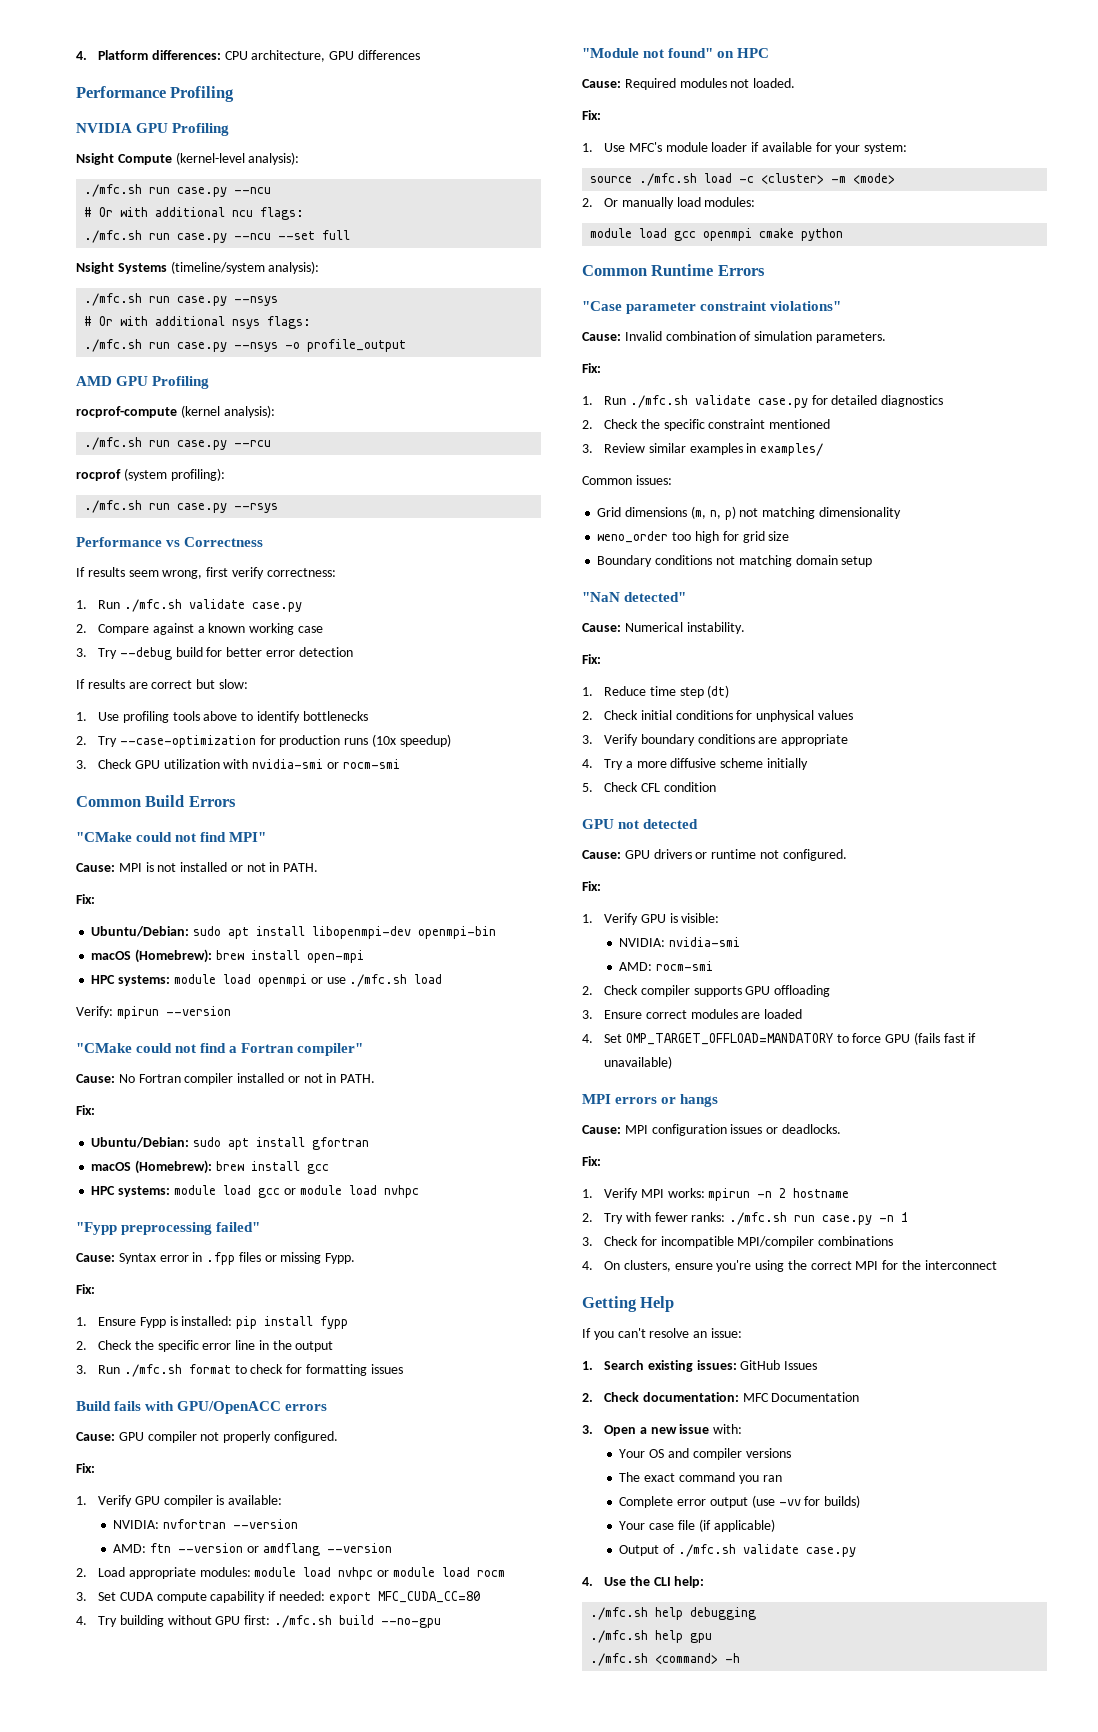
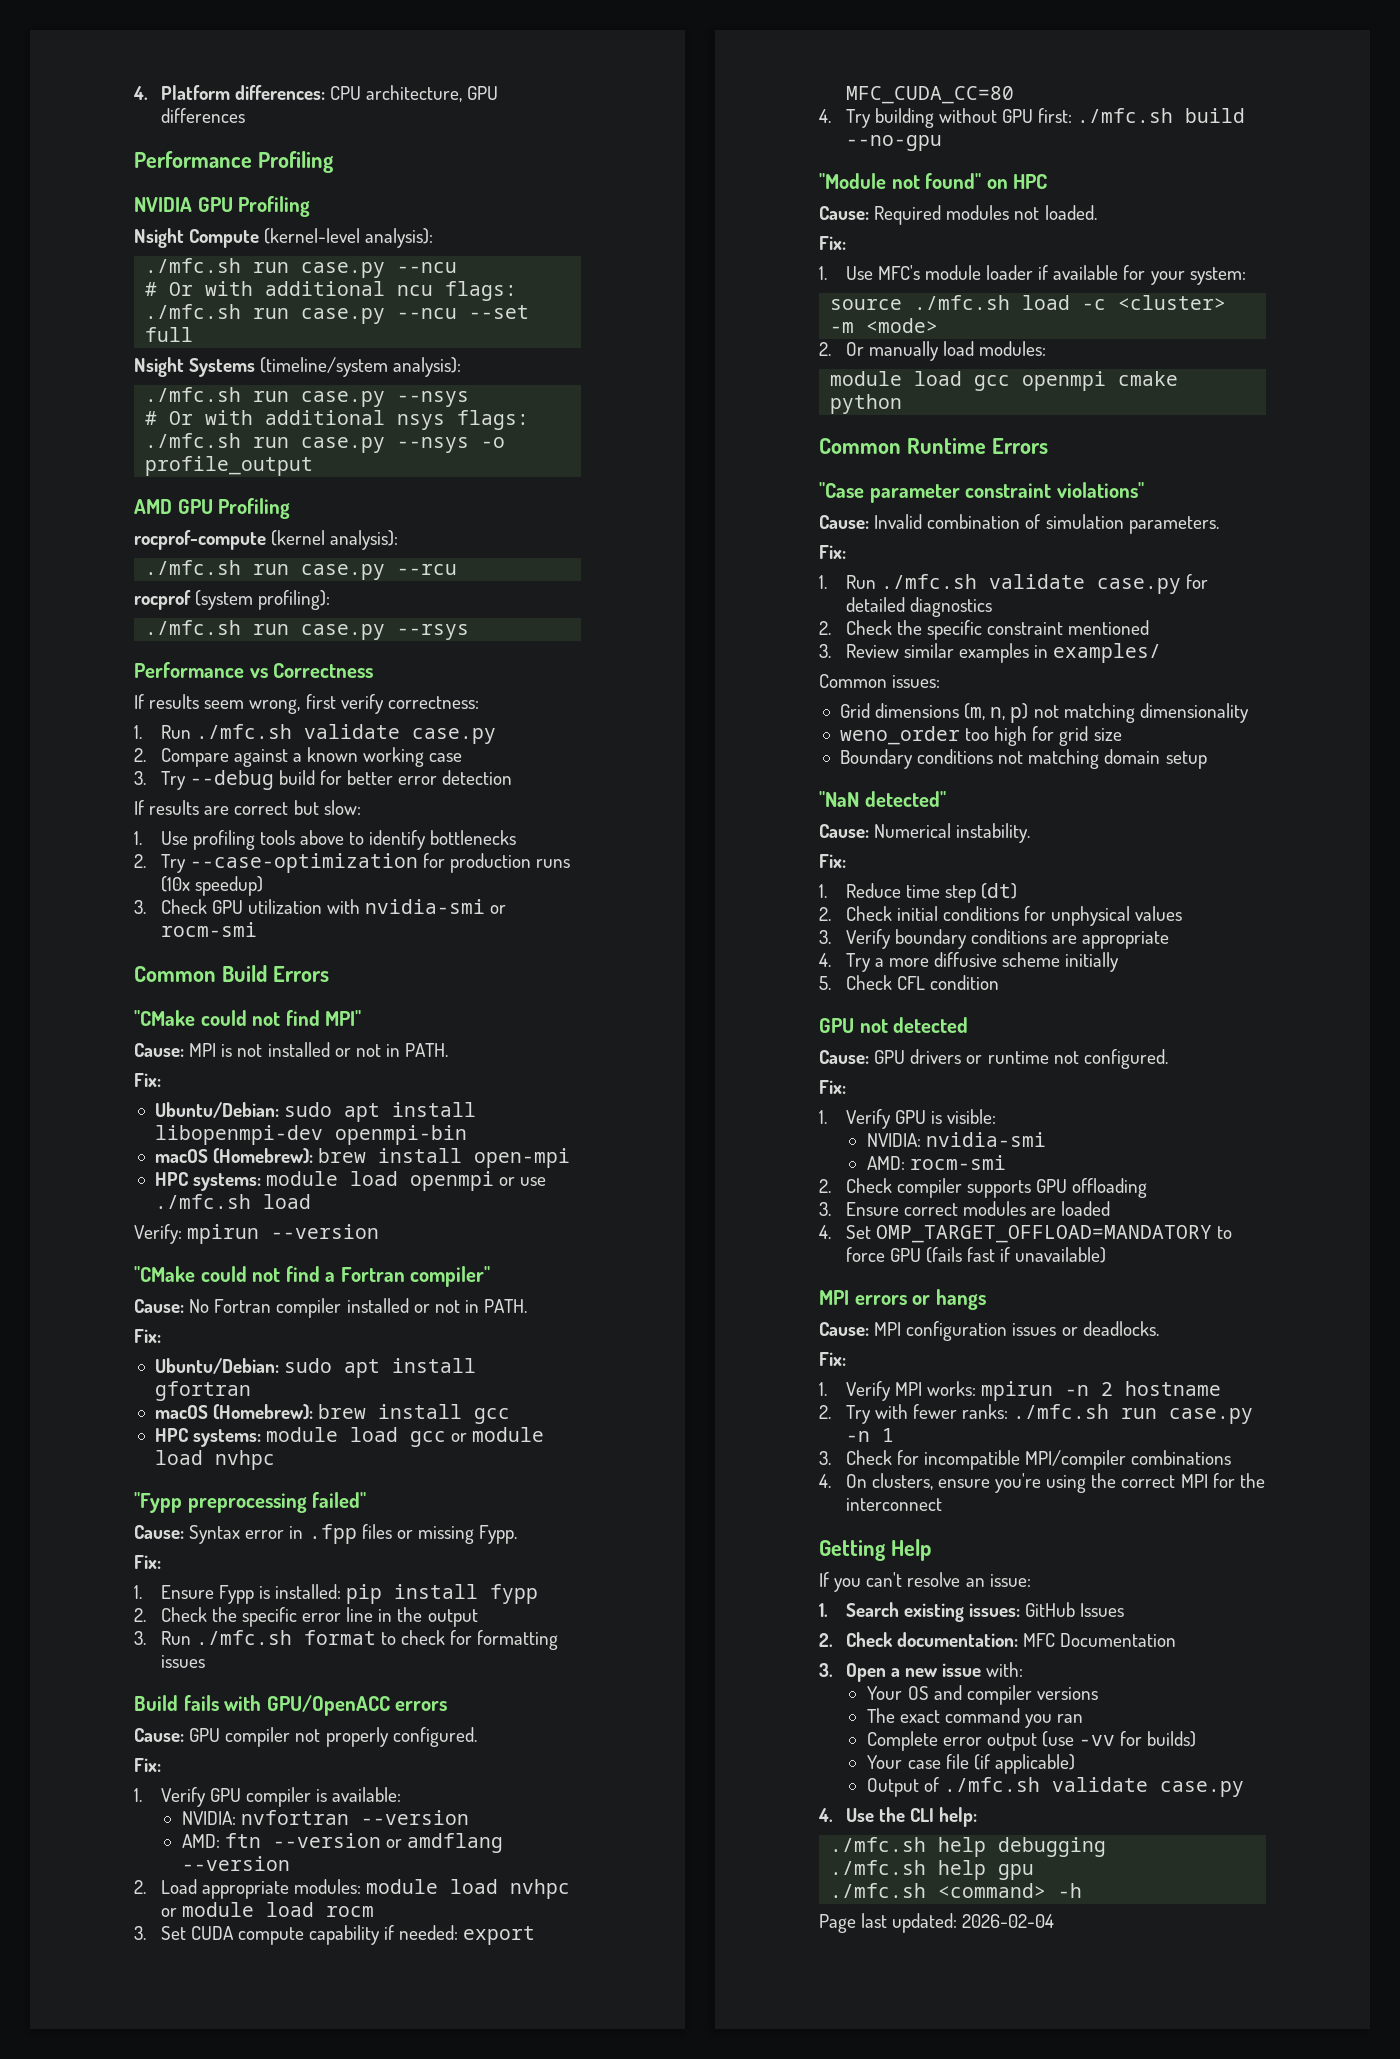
+ Page last updated: 2026-02-04

